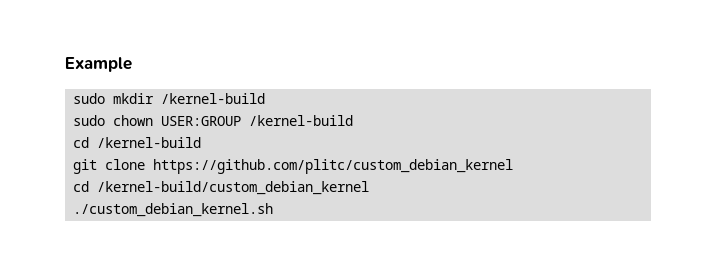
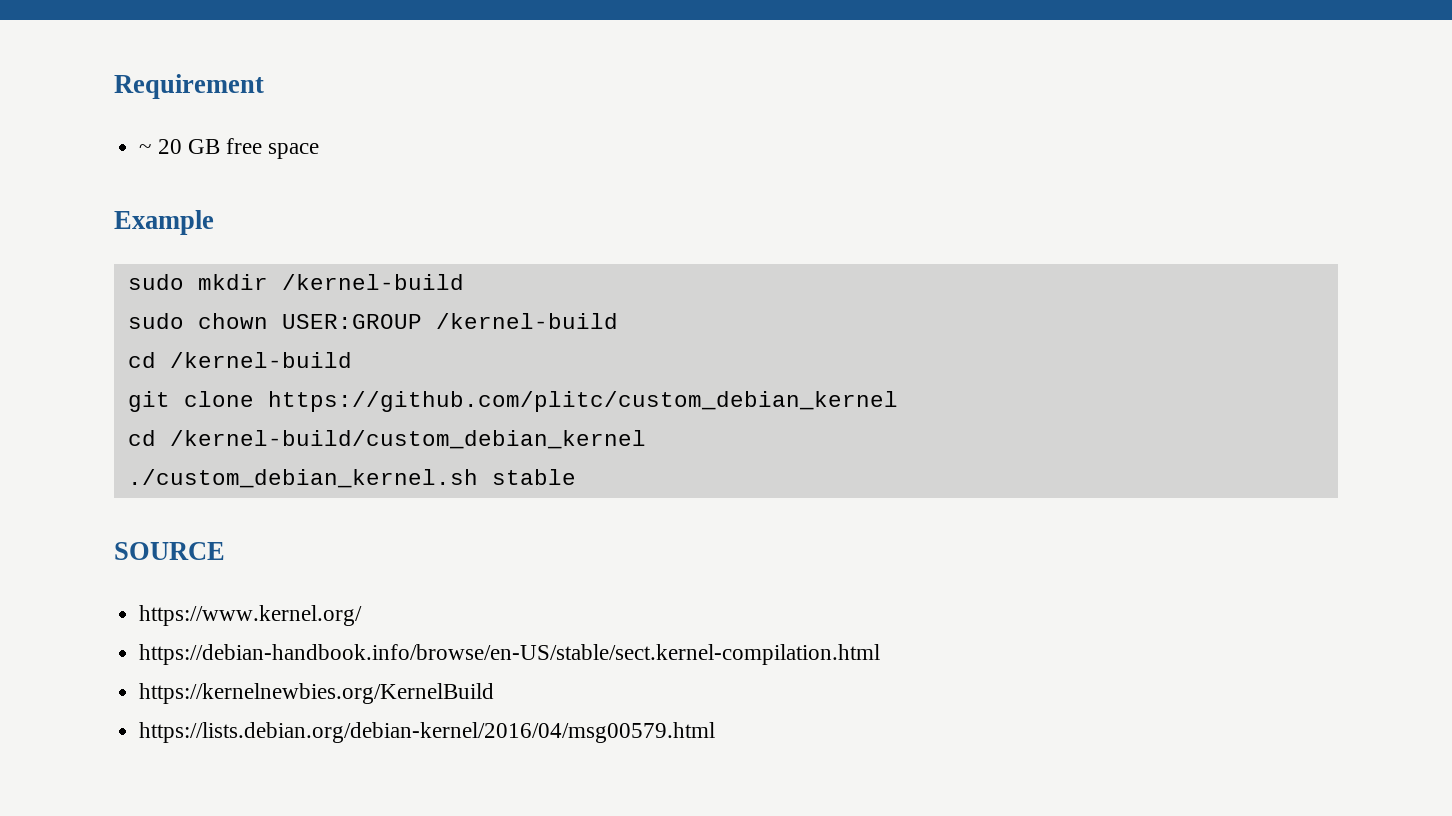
+ Requirement
+ ~ 20 GB free space
- ./custom_debian_kernel.sh
+ ./custom_debian_kernel.sh stable
+ SOURCE
+ https://www.kernel.org/
+ https://debian-handbook.info/browse/en-US/stable/sect.kernel-compilation.html
+ https://kernelnewbies.org/KernelBuild
+ https://lists.debian.org/debian-kernel/2016/04/msg00579.html

